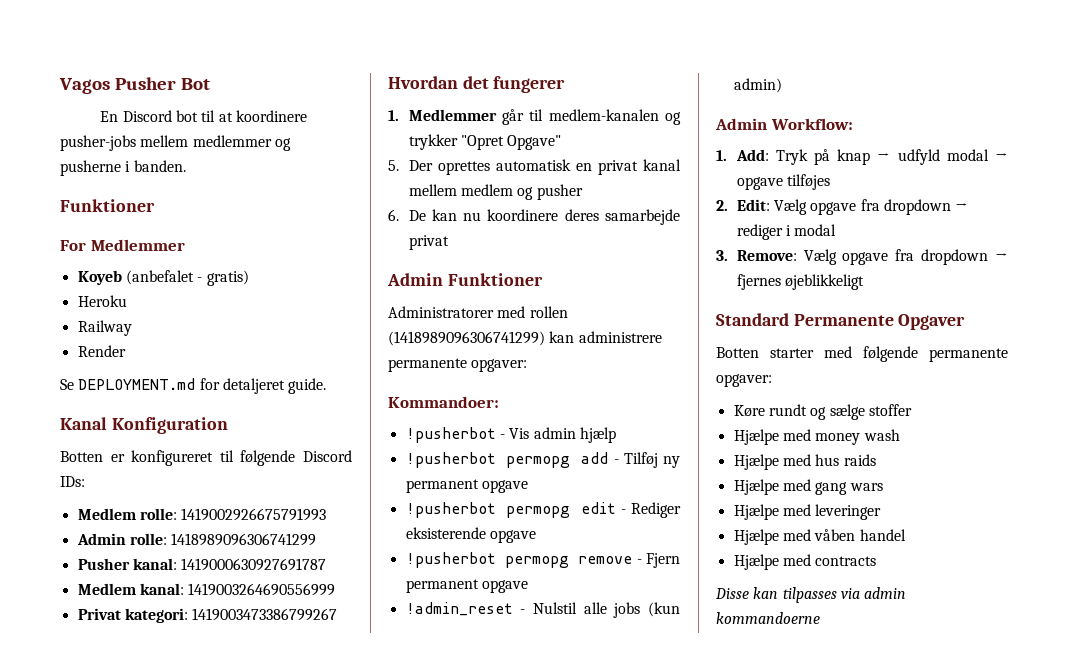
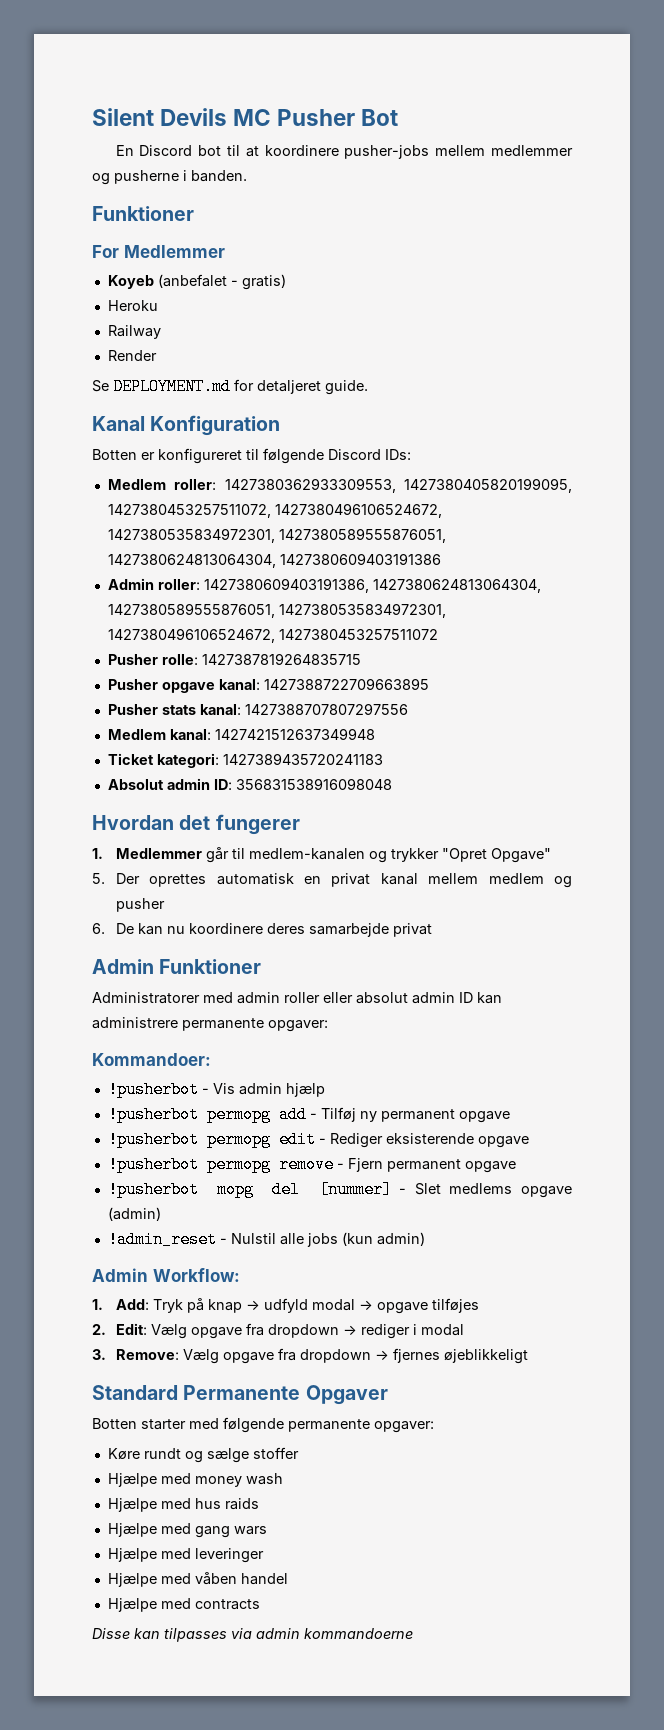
- Vagos Pusher Bot
+ Silent Devils MC Pusher Bot
- Medlem rolle: 1419002926675791993
- Admin rolle: 1418989096306741299
- Pusher kanal: 1419000630927691787
- Medlem kanal: 1419003264690556999
- Privat kategori: 1419003473386799267
+ Medlem roller: 1427380362933309553, 1427380405820199095, 1427380453257511072, 1427380496106524672, 1427380535834972301, 1427380589555876051, 1427380624813064304, 1427380609403191386
+ Admin roller: 1427380609403191386, 1427380624813064304, 1427380589555876051, 1427380535834972301, 1427380496106524672, 1427380453257511072
+ Pusher rolle: 1427387819264835715
+ Pusher opgave kanal: 1427388722709663895
+ Pusher stats kanal: 1427388707807297556
+ Medlem kanal: 1427421512637349948
+ Ticket kategori: 1427389435720241183
+ Absolut admin ID: 356831538916098048
- Administratorer med rollen (1418989096306741299) kan administrere permanente opgaver:
+ Administratorer med admin roller eller absolut admin ID kan administrere permanente opgaver:
+ !pusherbot mopg del [nummer] - Slet medlems opgave (admin)

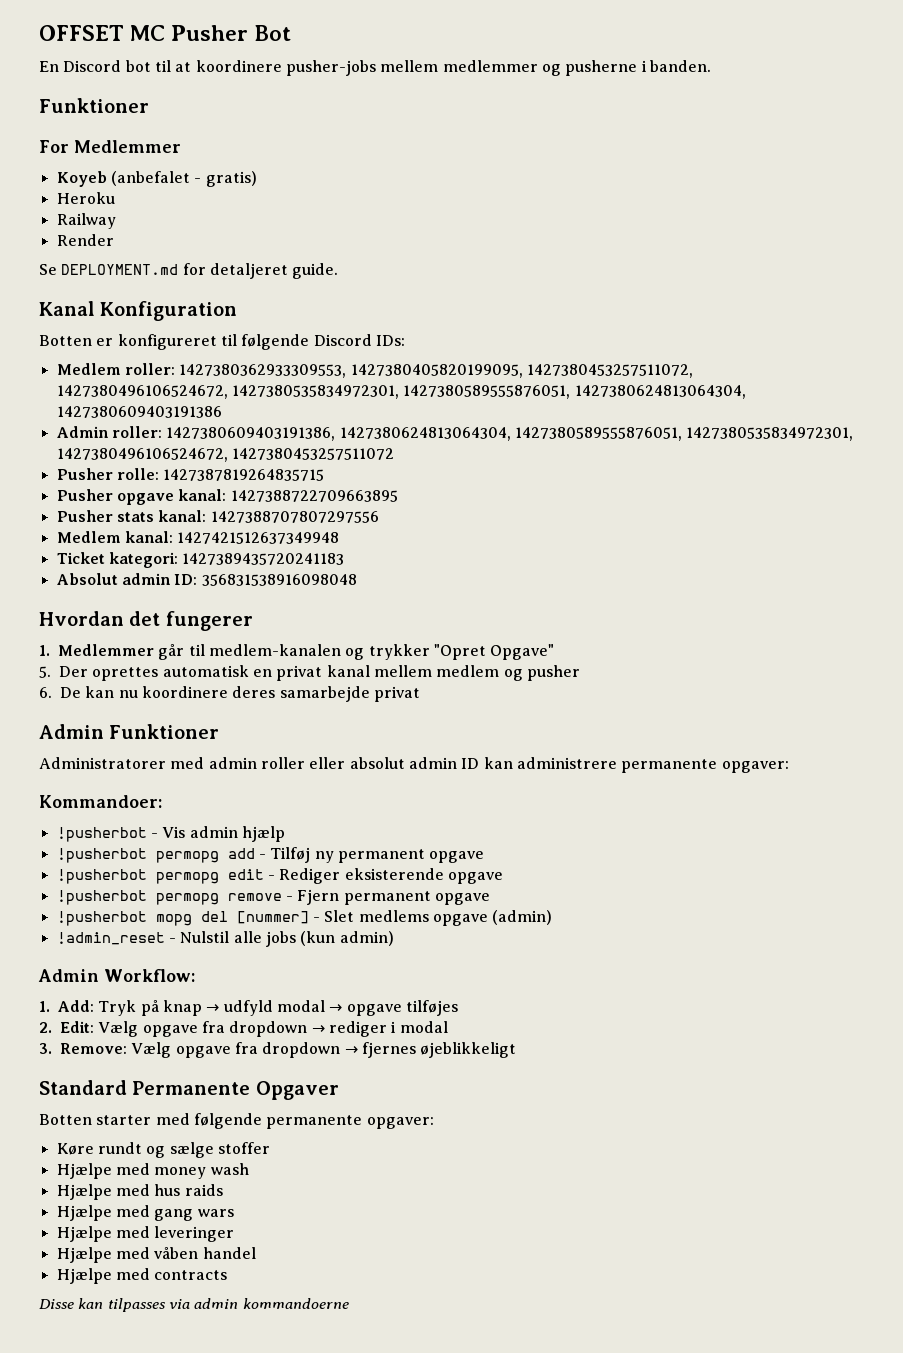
- Silent Devils MC Pusher Bot
+ OFFSET MC Pusher Bot

